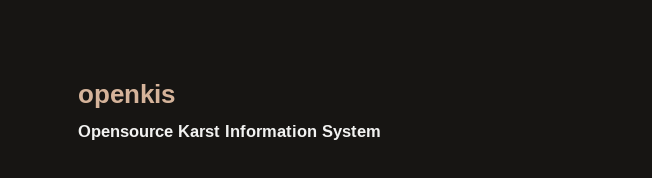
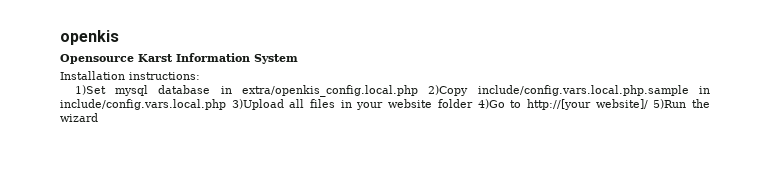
+ Installation instructions:
+ 1)Set mysql database in extra/openkis_config.local.php 2)Copy include/config.vars.local.php.sample in include/config.vars.local.php 3)Upload all files in your website folder 4)Go to http://[your website]/ 5)Run the wizard

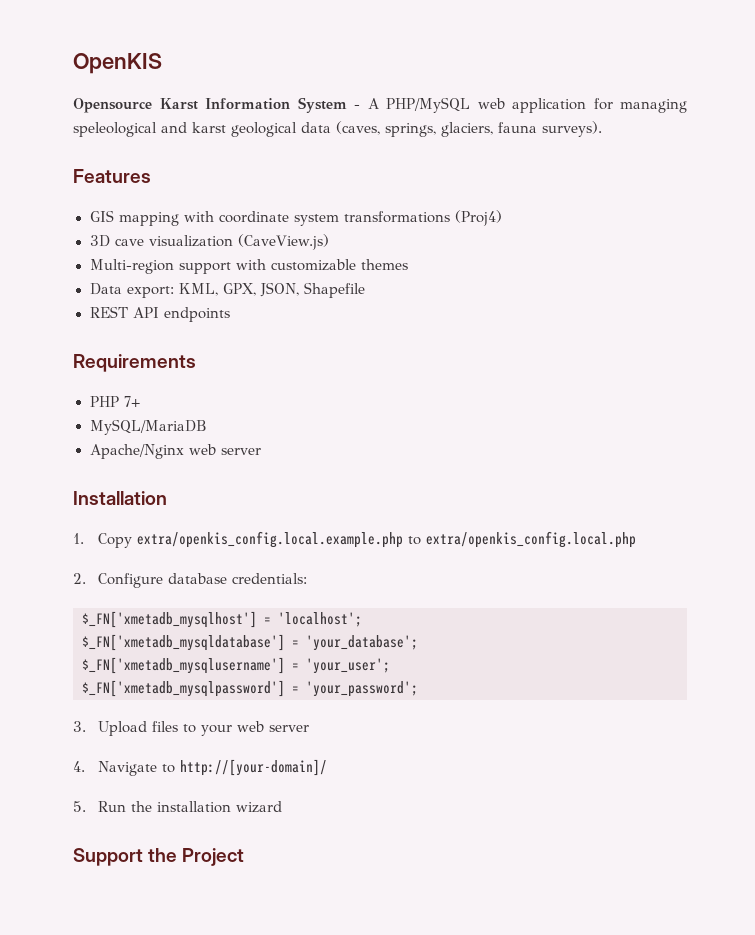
- openkis
+ OpenKIS
- Opensource Karst Information System
- Installation instructions:
- 1)Set mysql database in extra/openkis_config.local.php 2)Copy include/config.vars.local.php.sample in include/config.vars.local.php 3)Upload all files in your website folder 4)Go to http://[your website]/ 5)Run the wizard
+ Opensource Karst Information System - A PHP/MySQL web application for managing speleological and karst geological data (caves, springs, glaciers, fauna surveys).
+ Features
+ GIS mapping with coordinate system transformations (Proj4)
+ 3D cave visualization (CaveView.js)
+ Multi-region support with customizable themes
+ Data export: KML, GPX, JSON, Shapefile
+ REST API endpoints
+ Requirements
+ PHP 7+
+ MySQL/MariaDB
+ Apache/Nginx web server
+ Installation
+ 1. Copy extra/openkis_config.local.example.php to extra/openkis_config.local.php
+ 2. Configure database credentials:
+ $_FN['xmetadb_mysqlhost'] = 'localhost';
+ $_FN['xmetadb_mysqldatabase'] = 'your_database';
+ $_FN['xmetadb_mysqlusername'] = 'your_user';
+ $_FN['xmetadb_mysqlpassword'] = 'your_password';
+ 3. Upload files to your web server
+ 4. Navigate to http://[your-domain]/
+ 5. Run the installation wizard
+ Support the Project

